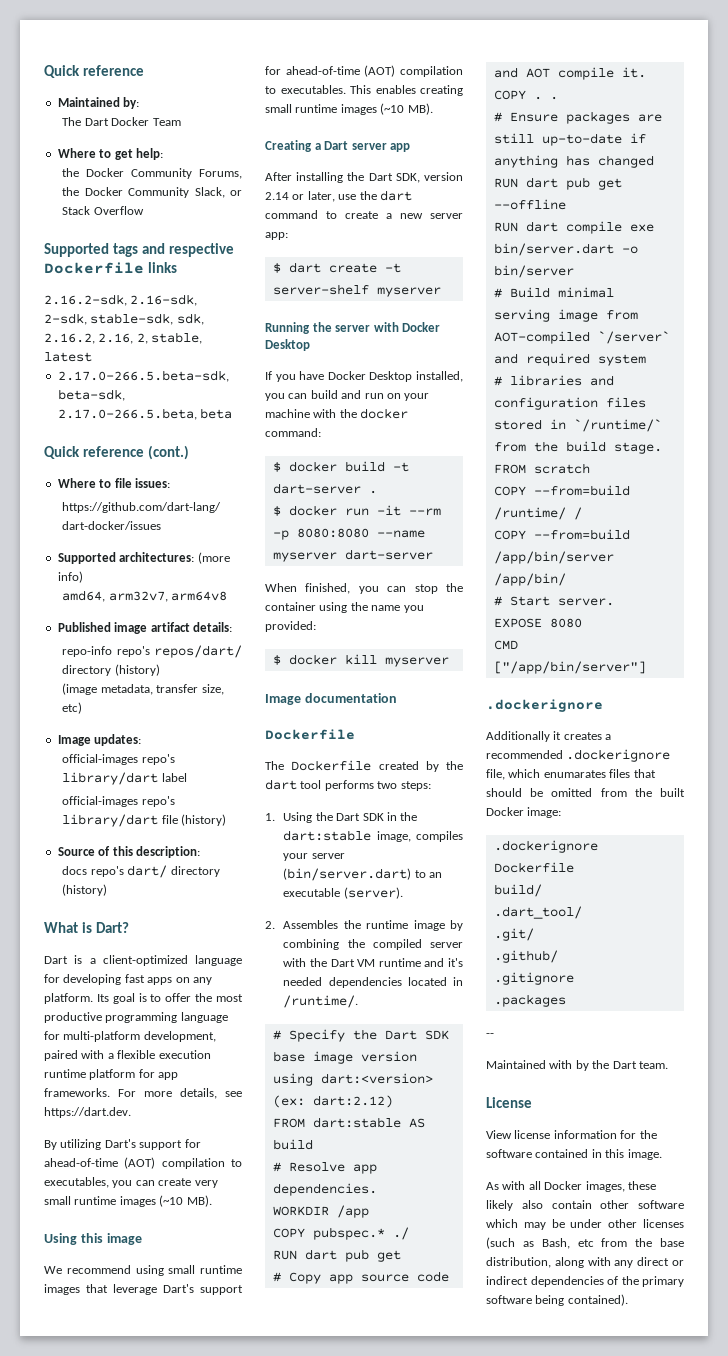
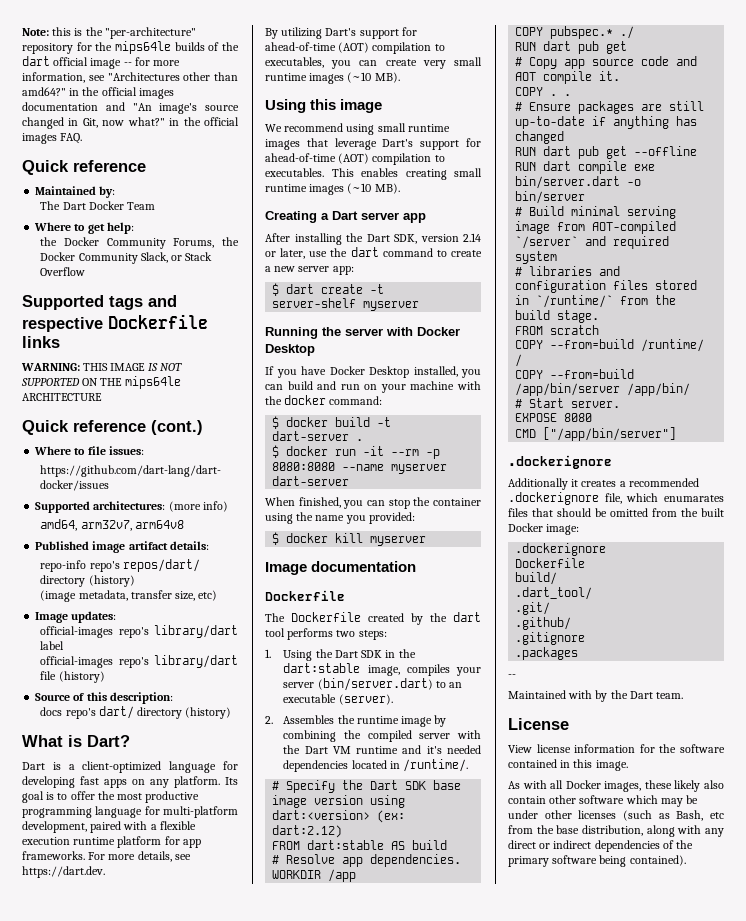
+ Note: this is the "per-architecture" repository for the mips64le builds of the dart official image -- for more information, see "Architectures other than amd64?" in the official images documentation and "An image's source changed in Git, now what?" in the official images FAQ.
- 2.16.2-sdk, 2.16-sdk, 2-sdk, stable-sdk, sdk, 2.16.2, 2.16, 2, stable, latest
- 2.17.0-266.5.beta-sdk, beta-sdk, 2.17.0-266.5.beta, beta
+ WARNING: THIS IMAGE IS NOT SUPPORTED ON THE mips64le ARCHITECTURE

